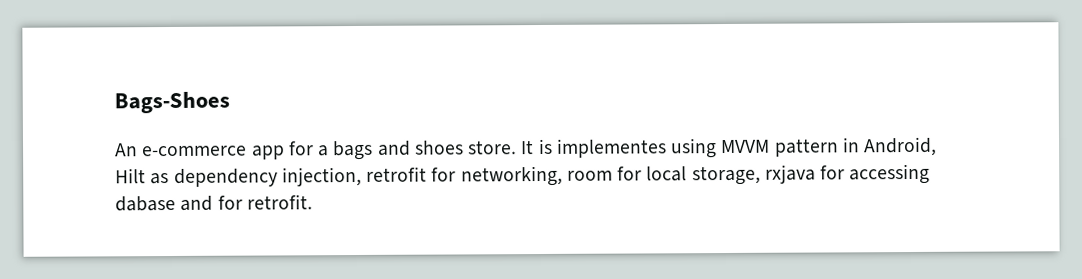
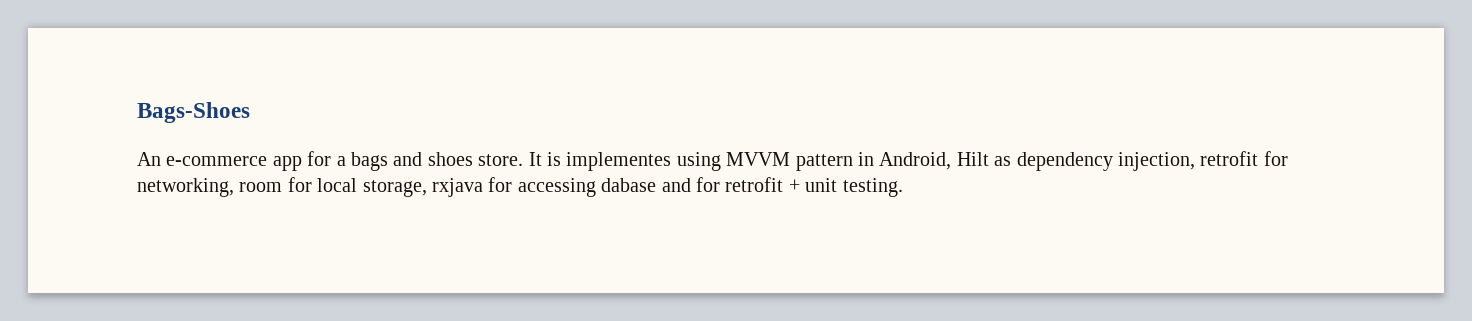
- It is implementes using MVVM pattern in Android, Hilt as dependency injection, retrofit for networking, room for local storage, rxjava for accessing dabase and for retrofit.
+ It is implementes using MVVM pattern in Android, Hilt as dependency injection, retrofit for networking, room for local storage, rxjava for accessing dabase and for retrofit + unit testing.

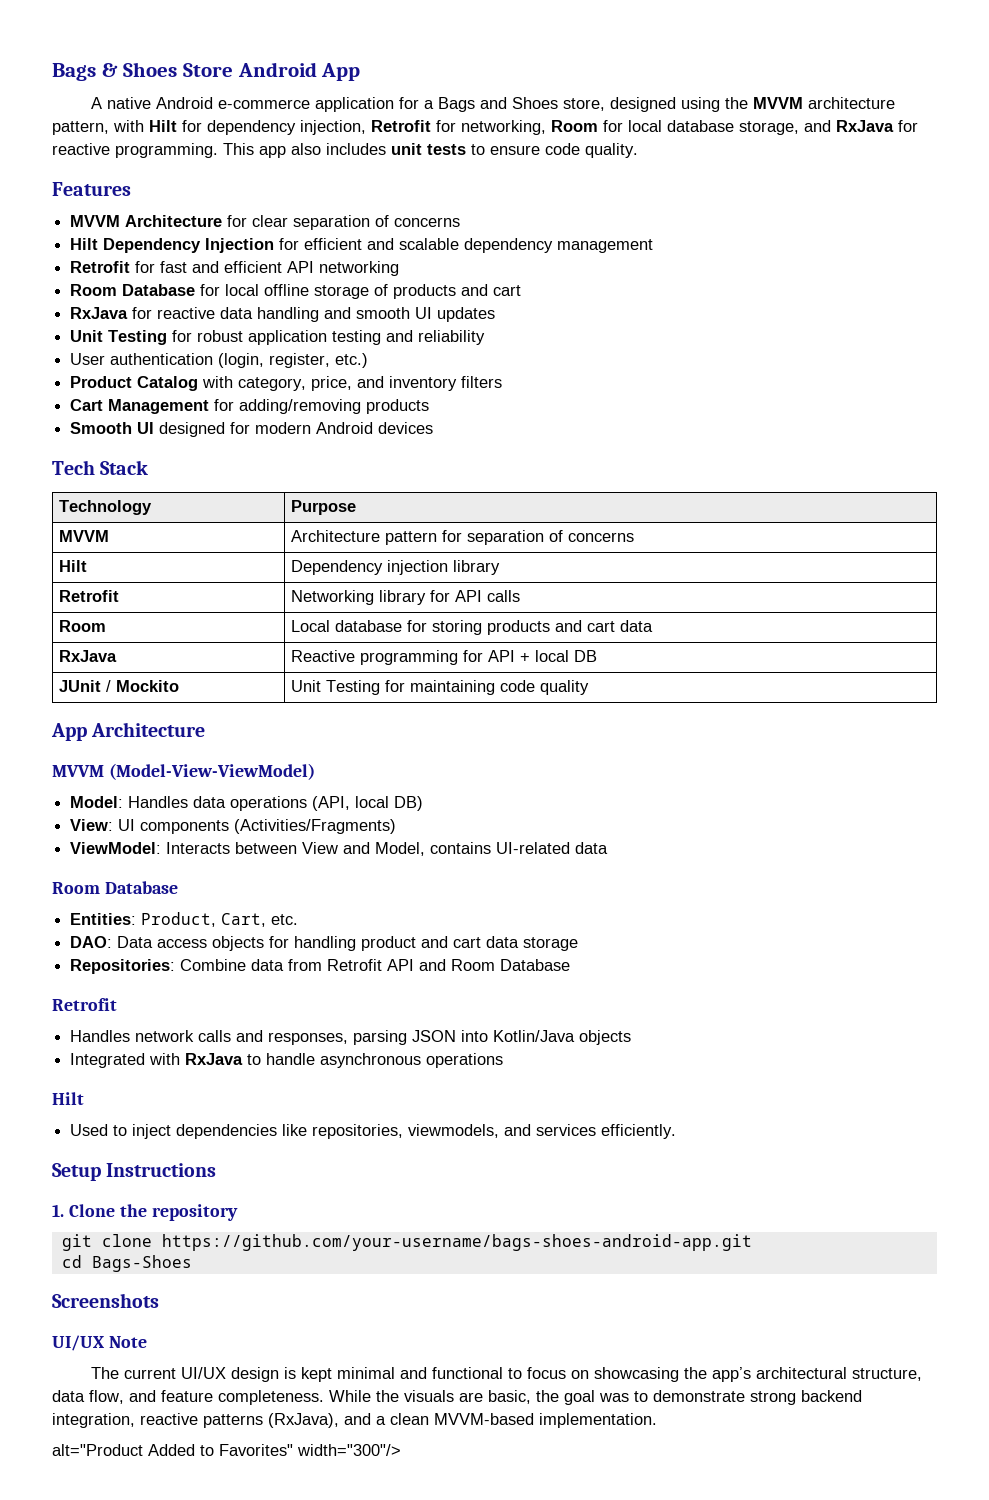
- Bags-Shoes
- An e-commerce app for a bags and shoes store. It is implementes using MVVM pattern in Android, Hilt as dependency injection, retrofit for networking, room for local storage, rxjava for accessing dabase and for retrofit + unit testing.
+ Bags & Shoes Store Android App
+ A native Android e-commerce application for a Bags and Shoes store, designed using the MVVM architecture pattern, with Hilt for dependency injection, Retrofit for networking, Room for local database storage, and RxJava for reactive programming. This app also includes unit tests to ensure code quality.
+ Features
+ MVVM Architecture for clear separation of concerns
+ Hilt Dependency Injection for efficient and scalable dependency management
+ Retrofit for fast and efficient API networking
+ Room Database for local offline storage of products and cart
+ RxJava for reactive data handling and smooth UI updates
+ Unit Testing for robust application testing and reliability
+ User authentication (login, register, etc.)
+ Product Catalog with category, price, and inventory filters
+ Cart Management for adding/removing products
+ Smooth UI designed for modern Android devices
+ Tech Stack
+ Technology | Purpose
+ MVVM | Architecture pattern for separation of concerns
+ Hilt | Dependency injection library
+ Retrofit | Networking library for API calls
+ Room | Local database for storing products and cart data
+ RxJava | Reactive programming for API + local DB
+ JUnit / Mockito | Unit Testing for maintaining code quality
+ App Architecture
+ MVVM (Model-View-ViewModel)
+ Model: Handles data operations (API, local DB)
+ View: UI components (Activities/Fragments)
+ ViewModel: Interacts between View and Model, contains UI-related data
+ Room Database
+ Entities: Product, Cart, etc.
+ DAO: Data access objects for handling product and cart data storage
+ Repositories: Combine data from Retrofit API and Room Database
+ Retrofit
+ Handles network calls and responses, parsing JSON into Kotlin/Java objects
+ Integrated with RxJava to handle asynchronous operations
+ Hilt
+ Used to inject dependencies like repositories, viewmodels, and services efficiently.
+ Setup Instructions
+ 1. Clone the repository
+ git clone https://github.com/your-username/bags-shoes-android-app.git
+ cd Bags-Shoes
+ Screenshots
+ UI/UX Note
+ The current UI/UX design is kept minimal and functional to focus on showcasing the app’s architectural structure, data flow, and feature completeness. While the visuals are basic, the goal was to demonstrate strong backend integration, reactive patterns (RxJava), and a clean MVVM-based implementation.
+ alt="Product Added to Favorites" width="300"/>

